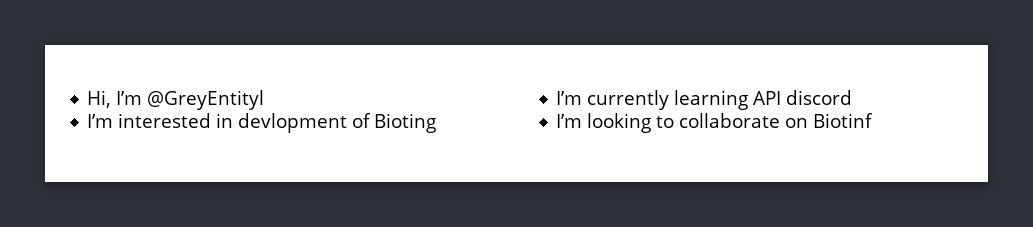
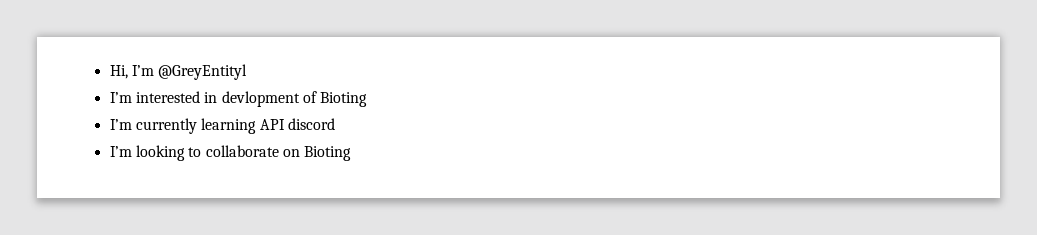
- I’m looking to collaborate on Biotinf
+ I’m looking to collaborate on Bioting

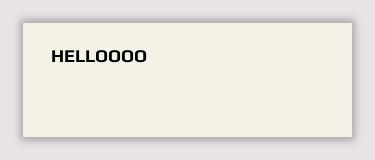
- Hi, I’m @GreyEntityl
- I’m interested in devlopment of Bioting
- I’m currently learning API discord
- I’m looking to collaborate on Bioting
+ HELLOOOO

